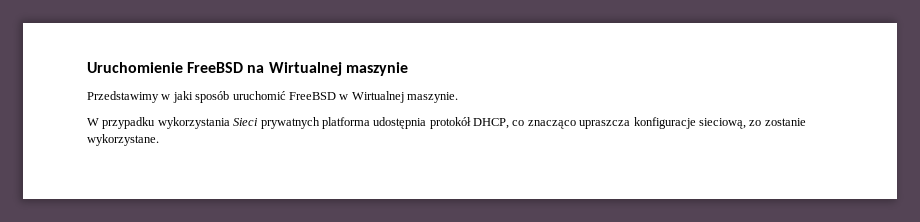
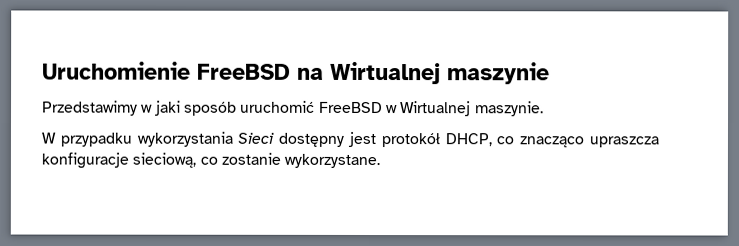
- W przypadku wykorzystania Sieci prywatnych platforma udostępnia protokół DHCP, co znacząco upraszcza konfiguracje sieciową, zo zostanie wykorzystane.
+ W przypadku wykorzystania Sieci dostępny jest protokół DHCP, co znacząco upraszcza konfiguracje sieciową, co zostanie wykorzystane.

